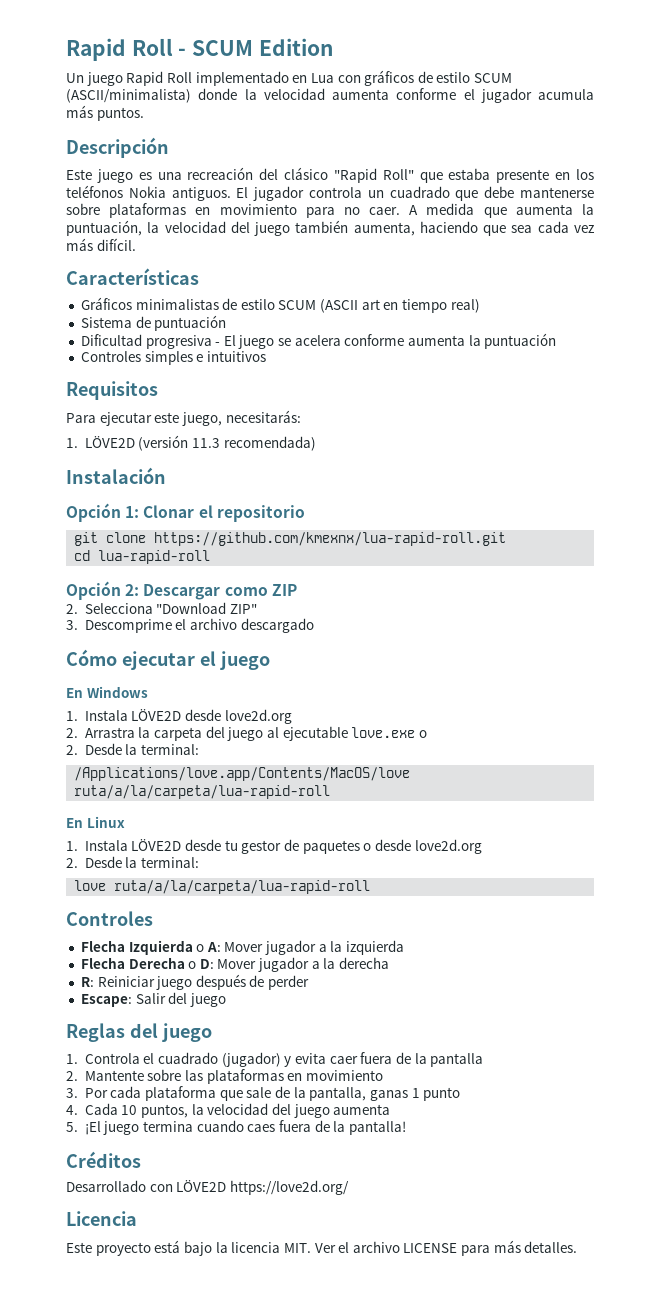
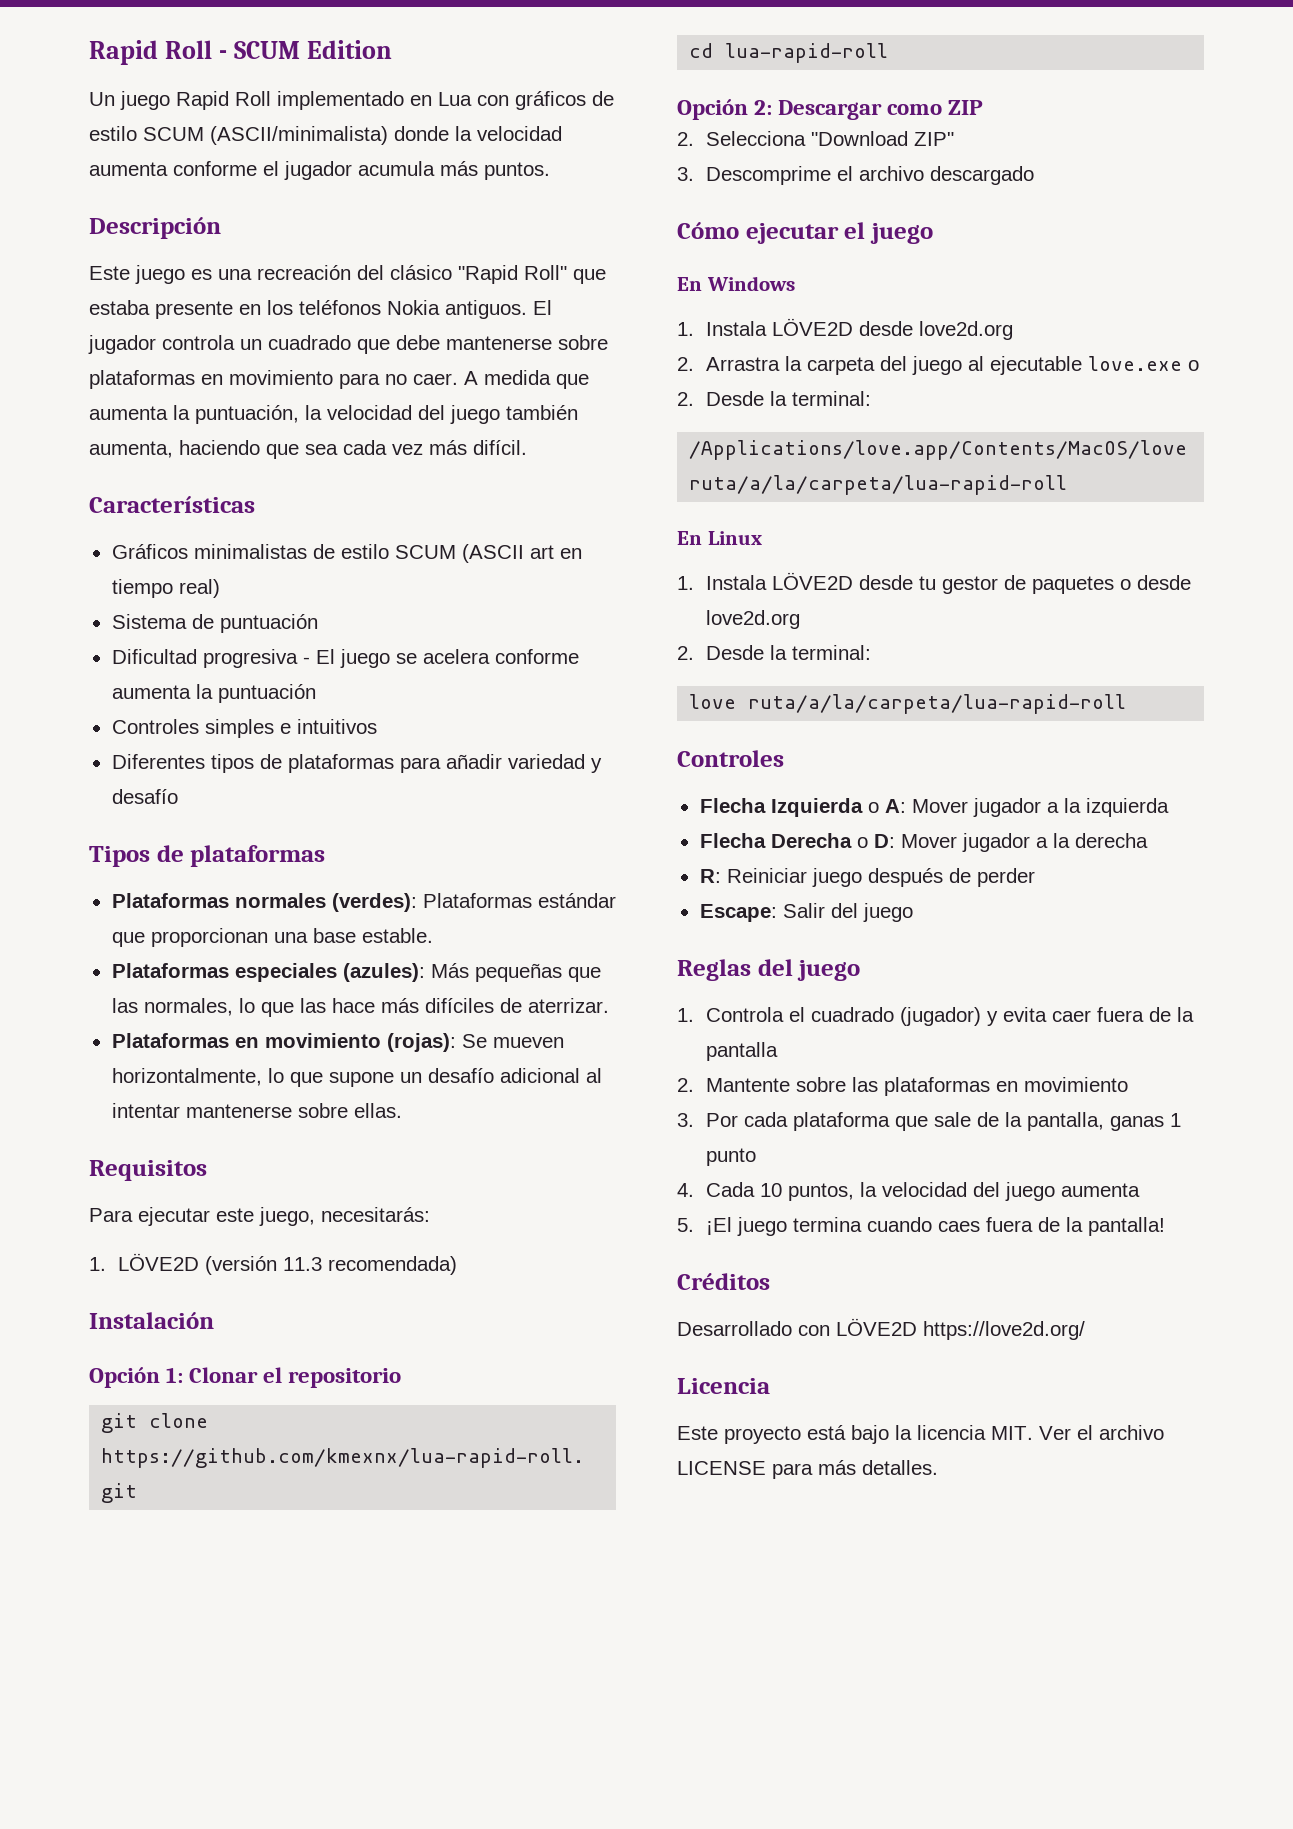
+ Diferentes tipos de plataformas para añadir variedad y desafío
+ Tipos de plataformas
+ Plataformas normales (verdes): Plataformas estándar que proporcionan una base estable.
+ Plataformas especiales (azules): Más pequeñas que las normales, lo que las hace más difíciles de aterrizar.
+ Plataformas en movimiento (rojas): Se mueven horizontalmente, lo que supone un desafío adicional al intentar mantenerse sobre ellas.

